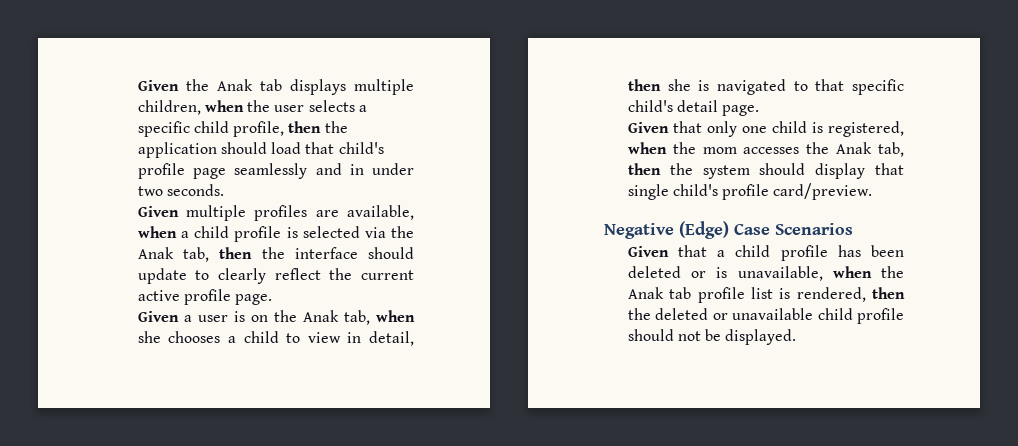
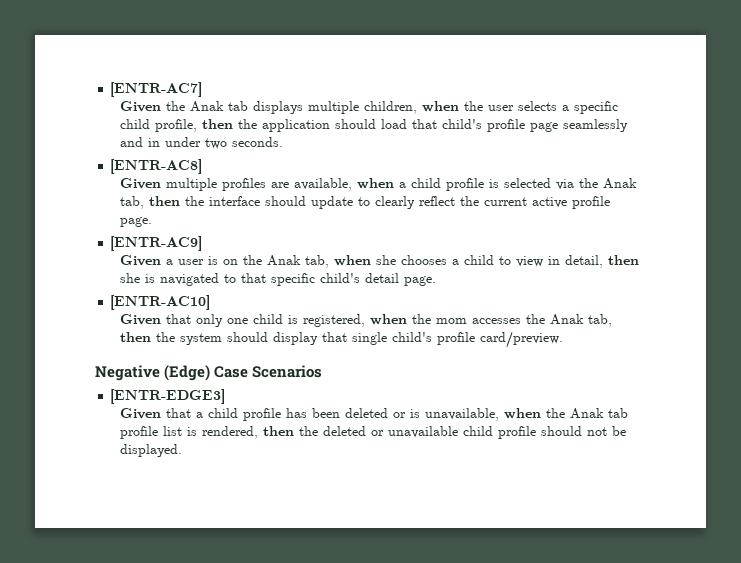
+ [ENTR-AC7]
+ [ENTR-AC8]
+ [ENTR-AC9]
+ [ENTR-AC10]
+ [ENTR-EDGE3]

